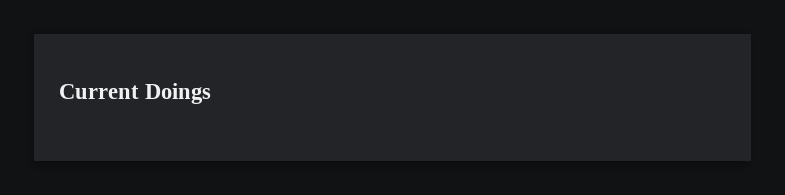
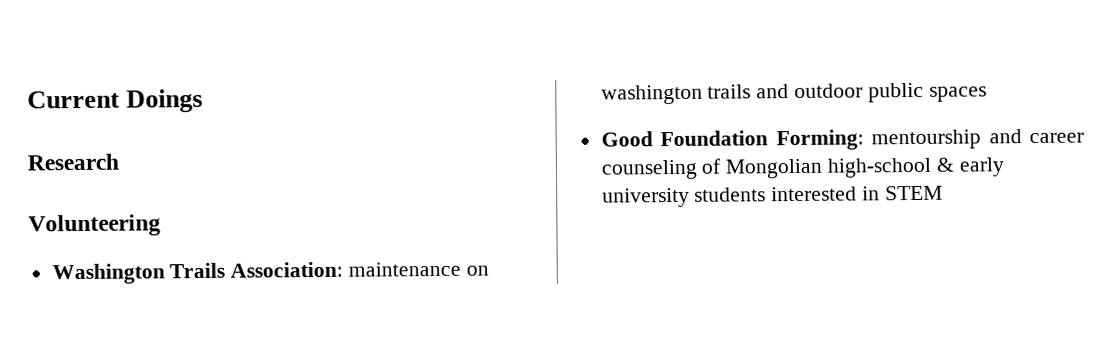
+ Research
+ Volunteering
+ Washington Trails Association: maintenance on washington trails and outdoor public spaces
+ Good Foundation Forming: mentourship and career counseling of Mongolian high-school & early university students interested in STEM

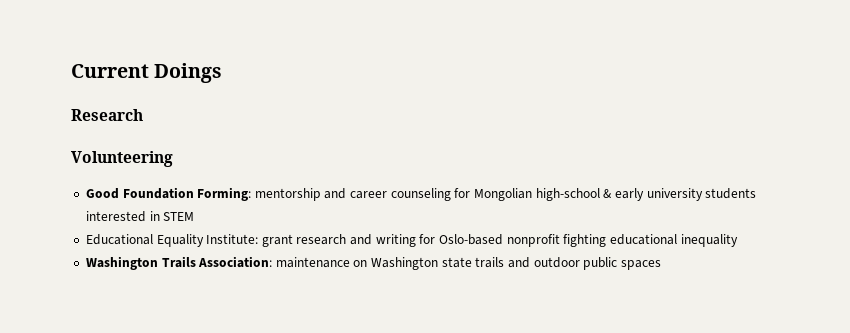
- Washington Trails Association: maintenance on washington trails and outdoor public spaces
- Good Foundation Forming: mentourship and career counseling of Mongolian high-school & early university students interested in STEM
+ Good Foundation Forming: mentorship and career counseling for Mongolian high-school & early university students interested in STEM
+ Educational Equality Institute: grant research and writing for Oslo-based nonprofit fighting educational inequality
+ Washington Trails Association: maintenance on Washington state trails and outdoor public spaces

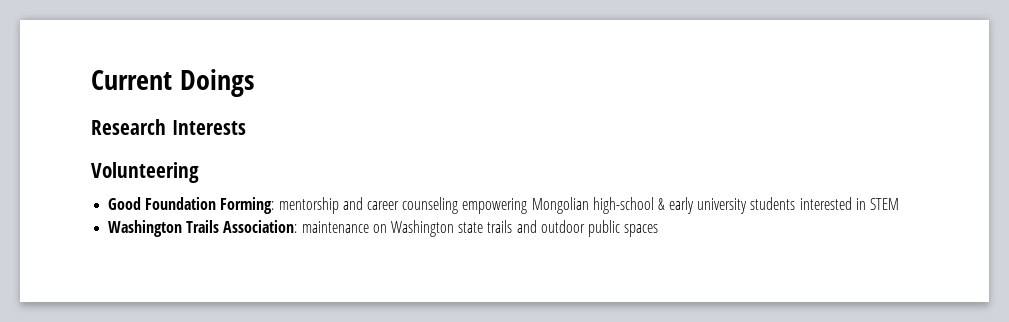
- Research
+ Research Interests
- Good Foundation Forming: mentorship and career counseling for Mongolian high-school & early university students interested in STEM
+ Good Foundation Forming: mentorship and career counseling empowering Mongolian high-school & early university students interested in STEM
- Educational Equality Institute: grant research and writing for Oslo-based nonprofit fighting educational inequality

